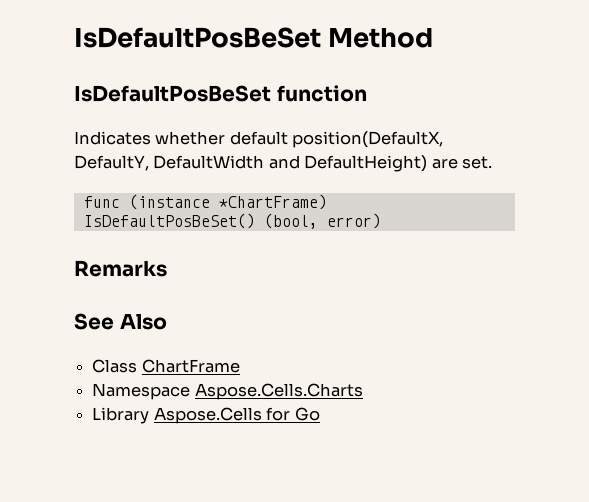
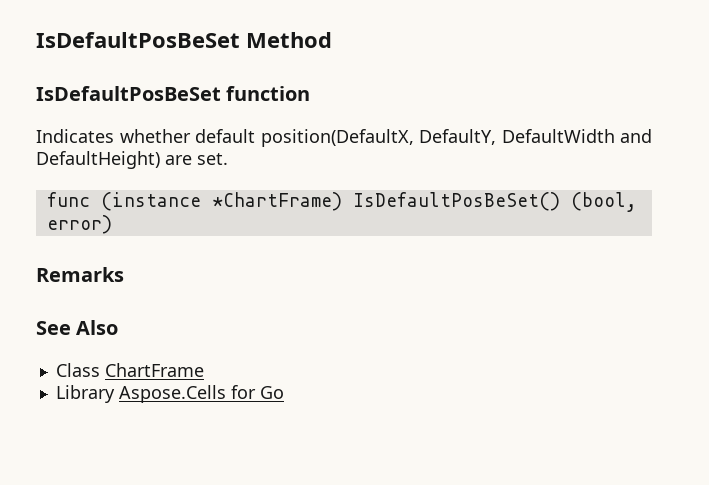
- Namespace Aspose.Cells.Charts

